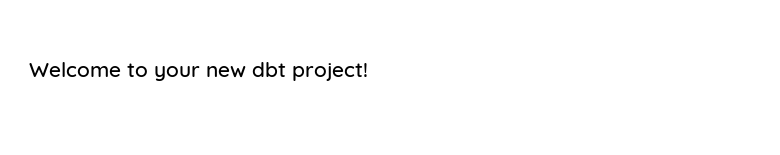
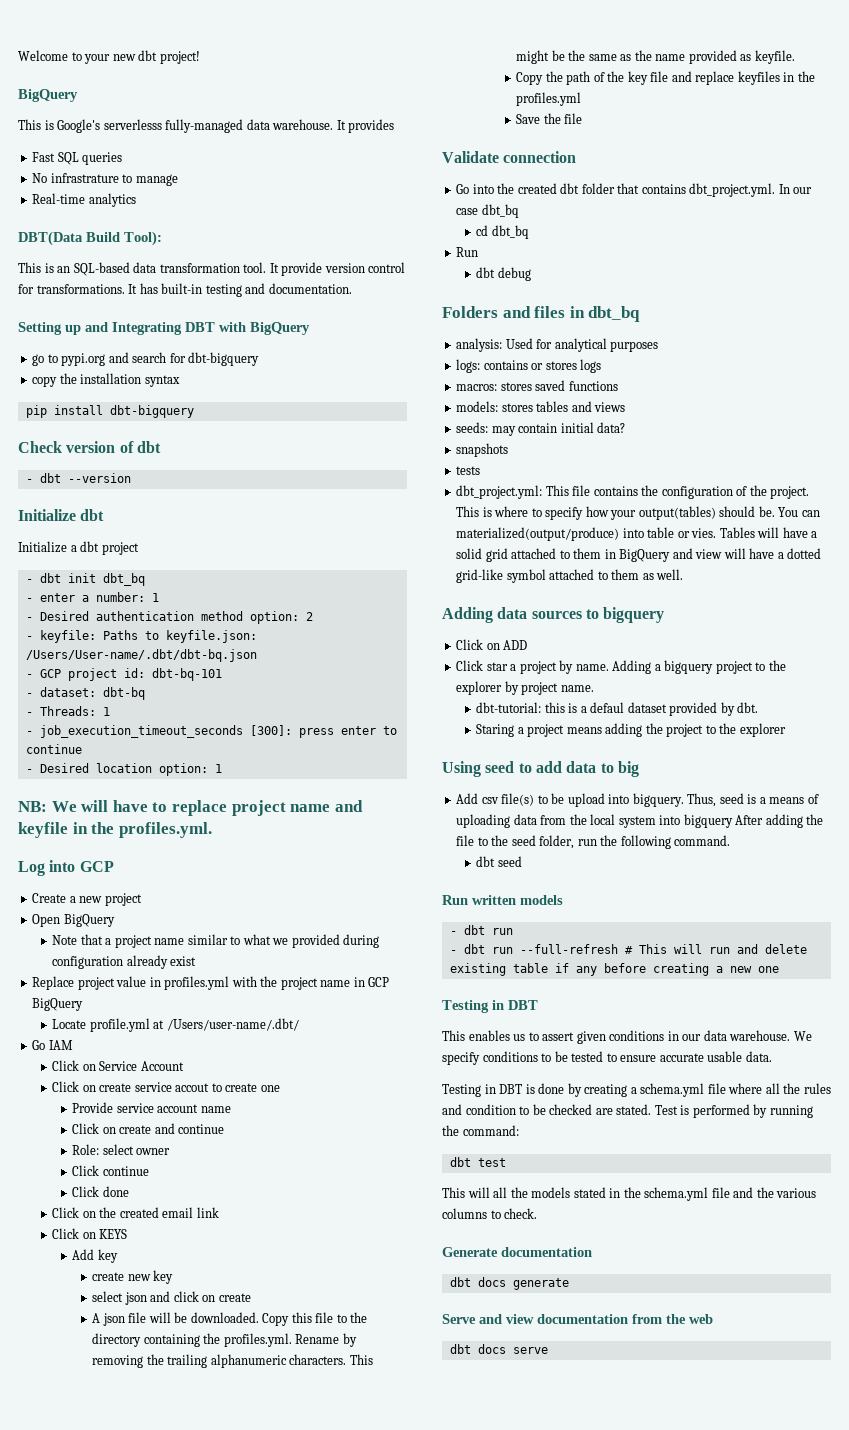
  Welcome to your new dbt project!
+ BigQuery
+ This is Google's serverlesss fully-managed data warehouse. It provides
+ Fast SQL queries
+ No infrastrature to manage
+ Real-time analytics
+ DBT(Data Build Tool):
+ This is an SQL-based data transformation tool. It provide version control for transformations. It has built-in testing and documentation.
+ Setting up and Integrating DBT with BigQuery
+ go to pypi.org and search for dbt-bigquery
+ copy the installation syntax
+ pip install dbt-bigquery
+ Check version of dbt
+ - dbt --version
+ Initialize dbt
+ Initialize a dbt project
+ - dbt init dbt_bq
+ - enter a number: 1
+ - Desired authentication method option: 2
+ - keyfile: Paths to keyfile.json: /Users/User-name/.dbt/dbt-bq.json
+ - GCP project id: dbt-bq-101
+ - dataset: dbt-bq
+ - Threads: 1
+ - job_execution_timeout_seconds [300]: press enter to continue
+ - Desired location option: 1
+ NB: We will have to replace project name and keyfile in the profiles.yml.
+ Log into GCP
+ Create a new project
+ Open BigQuery
+ Note that a project name similar to what we provided during configuration already exist
+ Replace project value in profiles.yml with the project name in GCP BigQuery
+ Locate profile.yml at /Users/user-name/.dbt/
+ Go IAM
+ Click on Service Account
+ Click on create service accout to create one
+ Provide service account name
+ Click on create and continue
+ Role: select owner
+ Click continue
+ Click done
+ Click on the created email link
+ Click on KEYS
+ Add key
+ create new key
+ select json and click on create
+ A json file will be downloaded. Copy this file to the directory containing the profiles.yml. Rename by removing the trailing alphanumeric characters. This might be the same as the name provided as keyfile.
+ Copy the path of the key file and replace keyfiles in the profiles.yml
+ Save the file
+ Validate connection
+ Go into the created dbt folder that contains dbt_project.yml. In our case dbt_bq
+ cd dbt_bq
+ Run
+ dbt debug
+ Folders and files in dbt_bq
+ analysis: Used for analytical purposes
+ logs: contains or stores logs
+ macros: stores saved functions
+ models: stores tables and views
+ seeds: may contain initial data?
+ snapshots
+ tests
+ dbt_project.yml: This file contains the configuration of the project. This is where to specify how your output(tables) should be. You can materialized(output/produce) into table or vies. Tables will have a solid grid attached to them in BigQuery and view will have a dotted grid-like symbol attached to them as well.
+ Adding data sources to bigquery
+ Click on ADD
+ Click star a project by name. Adding a bigquery project to the explorer by project name.
+ dbt-tutorial: this is a defaul dataset provided by dbt.
+ Staring a project means adding the project to the explorer
+ Using seed to add data to big
+ Add csv file(s) to be upload into bigquery. Thus, seed is a means of uploading data from the local system into bigquery After adding the file to the seed folder, run the following command.
+ dbt seed
+ Run written models
+ - dbt run
+ - dbt run --full-refresh # This will run and delete existing table if any before creating a new one
+ Testing in DBT
+ This enables us to assert given conditions in our data warehouse. We specify conditions to be tested to ensure accurate usable data.
+ Testing in DBT is done by creating a schema.yml file where all the rules and condition to be checked are stated. Test is performed by running the command:
+ dbt test
+ This will all the models stated in the schema.yml file and the various columns to check.
+ Generate documentation
+ dbt docs generate
+ Serve and view documentation from the web
+ dbt docs serve

